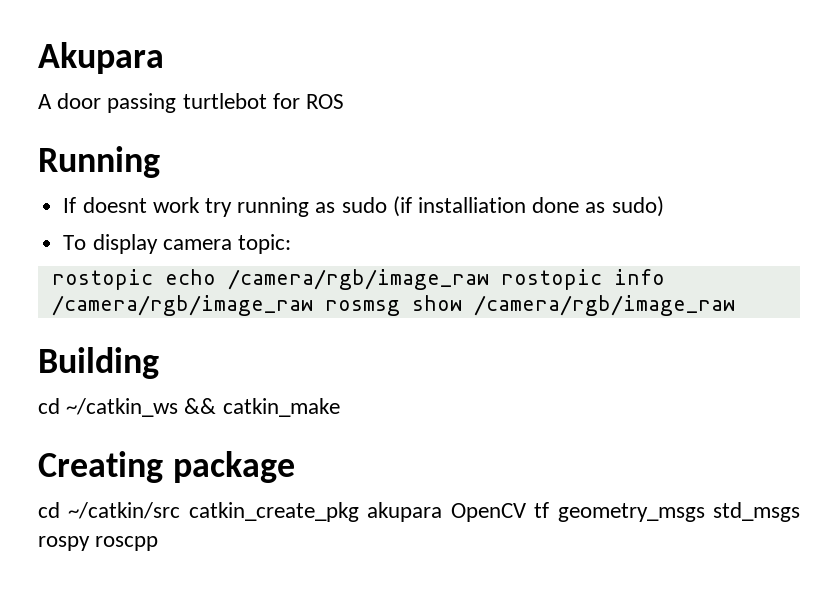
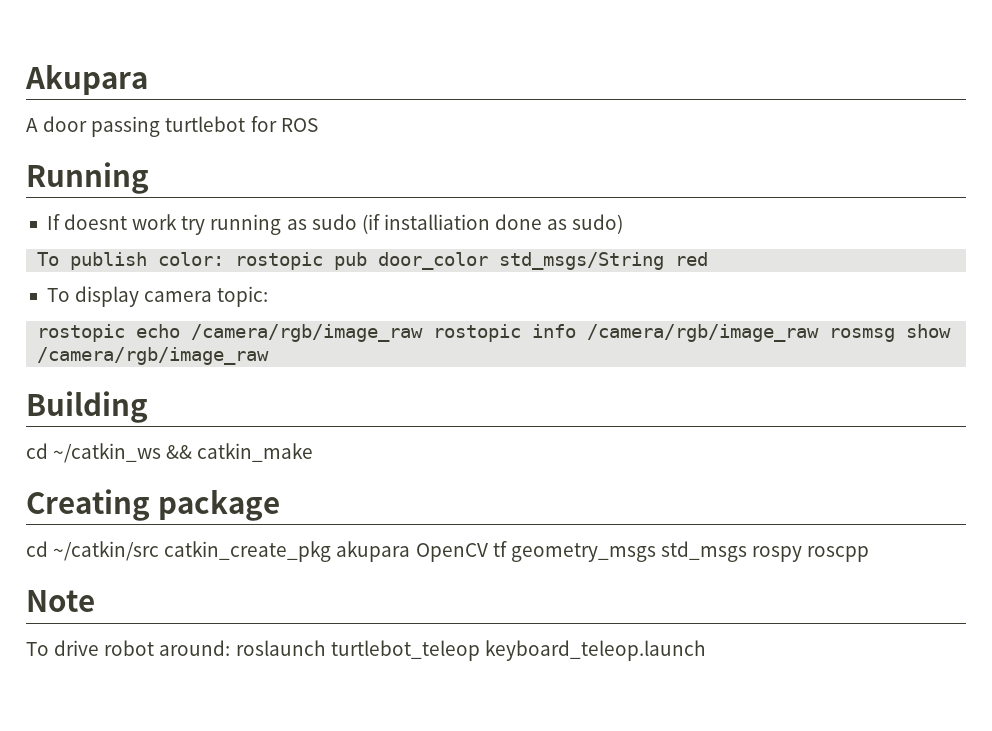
+ To publish color: rostopic pub door_color std_msgs/String red
+ Note
+ To drive robot around: roslaunch turtlebot_teleop keyboard_teleop.launch

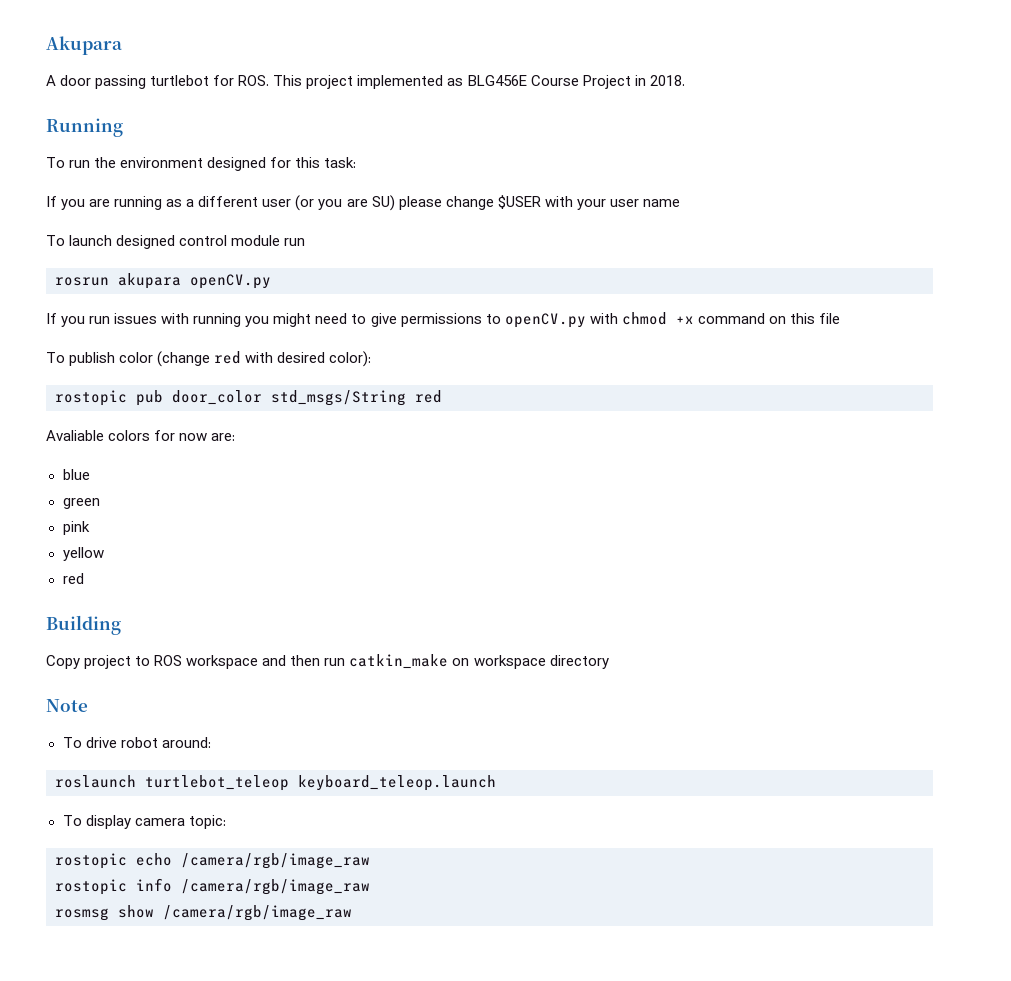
- A door passing turtlebot for ROS
+ A door passing turtlebot for ROS. This project implemented as BLG456E Course Project in 2018.
  Running
- If doesnt work try running as sudo (if installiation done as sudo)
- To publish color: rostopic pub door_color std_msgs/String red
+ To run the environment designed for this task:
+ If you are running as a different user (or you are SU) please change $USER with your user name
+ To launch designed control module run
+ rosrun akupara openCV.py
+ If you run issues with running you might need to give permissions to openCV.py with chmod +x command on this file
+ To publish color (change red with desired color):
+ rostopic pub door_color std_msgs/String red
+ Avaliable colors for now are:
+ blue
+ green
+ pink
+ yellow
+ red
+ Building
+ Copy project to ROS workspace and then run catkin_make on workspace directory
+ Note
+ To drive robot around:
+ roslaunch turtlebot_teleop keyboard_teleop.launch
- rostopic echo /camera/rgb/image_raw rostopic info /camera/rgb/image_raw rosmsg show /camera/rgb/image_raw
+ rostopic echo /camera/rgb/image_raw
+ rostopic info /camera/rgb/image_raw
+ rosmsg show /camera/rgb/image_raw
- Building
- cd ~/catkin_ws && catkin_make
- Creating package
- cd ~/catkin/src catkin_create_pkg akupara OpenCV tf geometry_msgs std_msgs rospy roscpp
- Note
- To drive robot around: roslaunch turtlebot_teleop keyboard_teleop.launch

